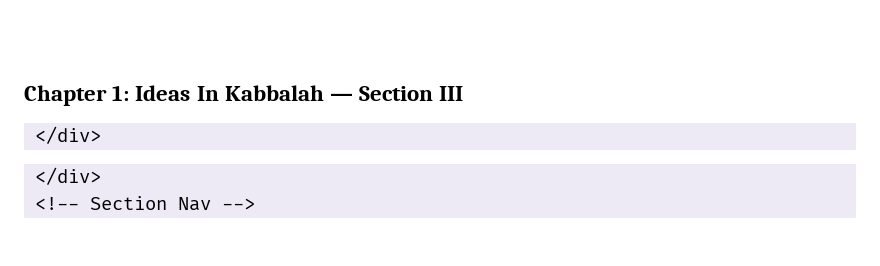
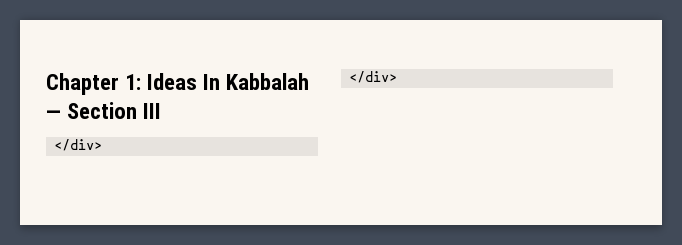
- <!-- Section Nav -->

